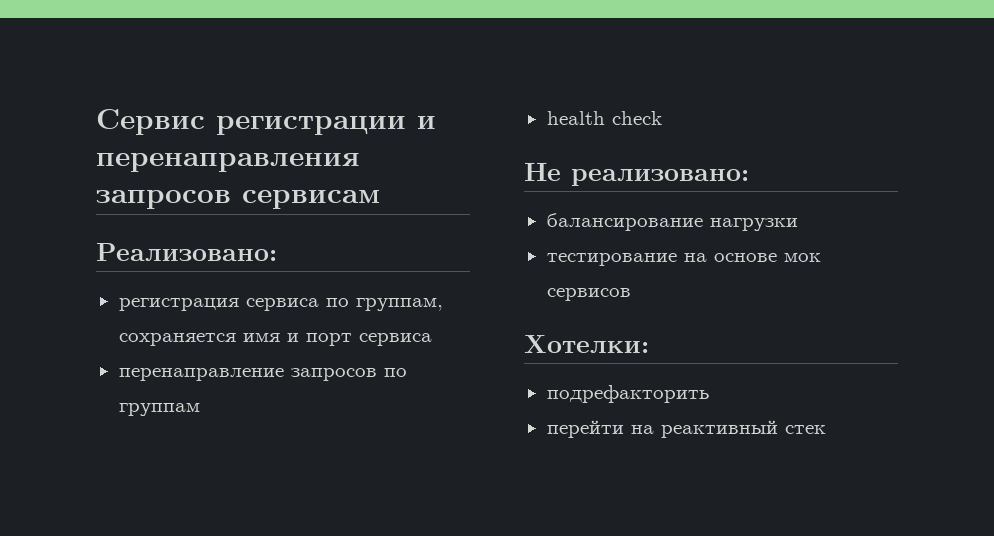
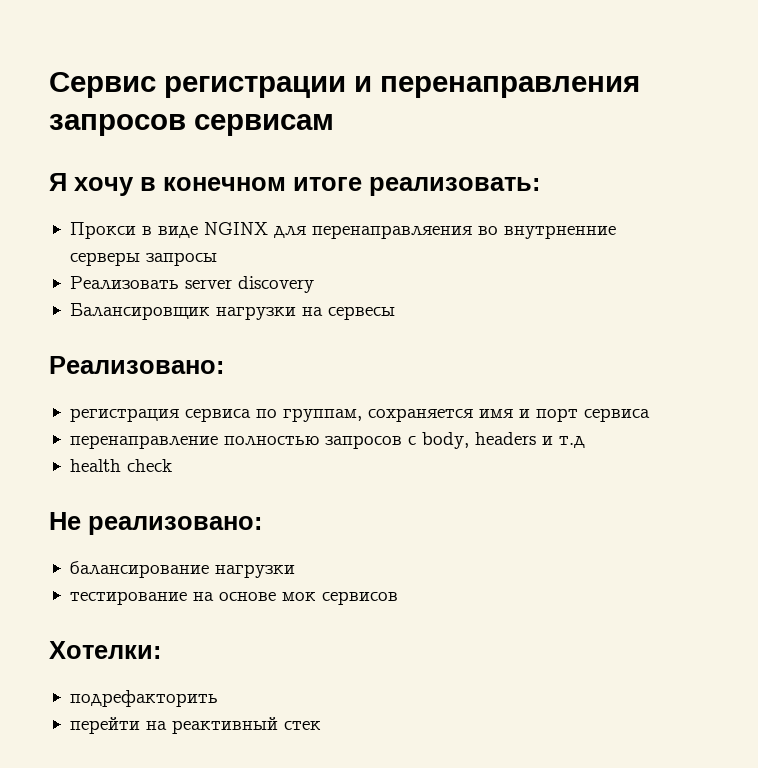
+ Я хочу в конечном итоге реализовать:
+ Прокси в виде NGINX для перенаправляения во внутрненние серверы запросы
+ Реализовать server discovery
+ Балансировщик нагрузки на сервесы
- перенаправление запросов по группам
+ перенаправление полностью запросов с body, headers и т.д

